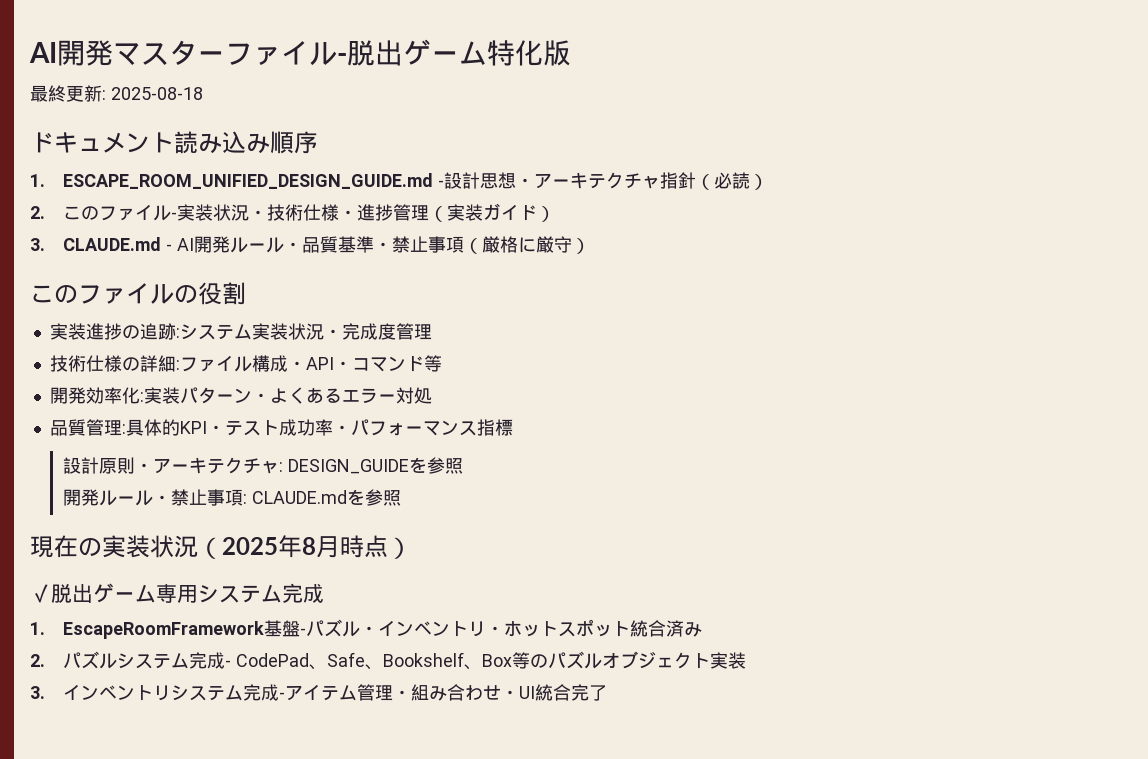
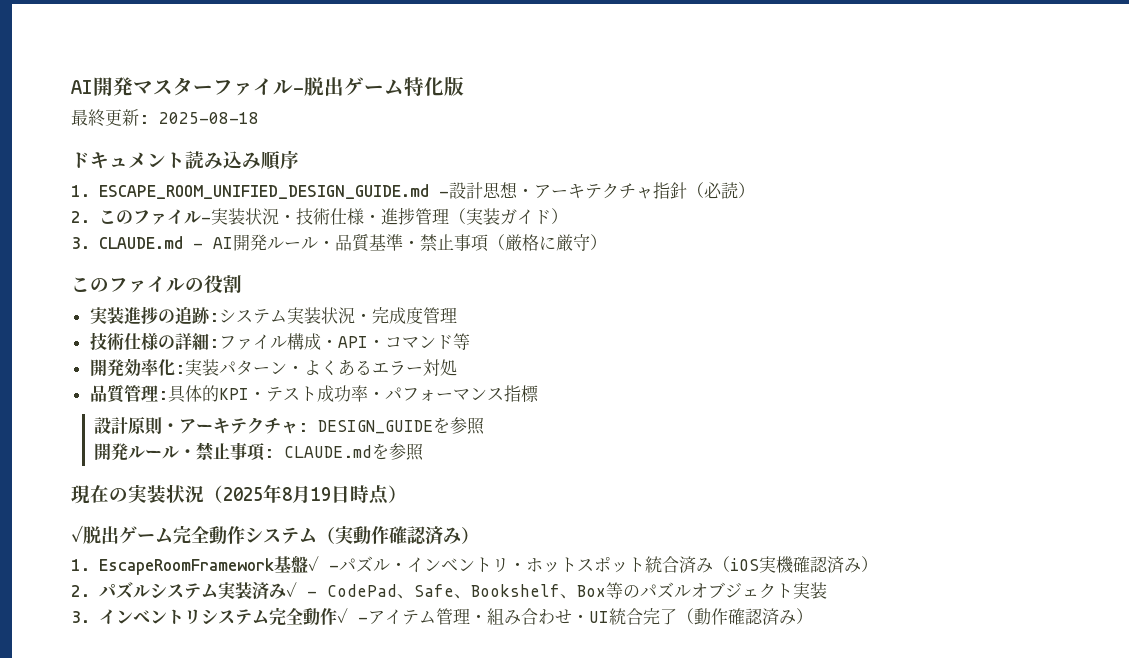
- 現在の実装状況（2025年8月時点）
+ 現在の実装状況（2025年8月19日時点）
- ✓脱出ゲーム専用システム完成
+ ✓脱出ゲーム完全動作システム（実動作確認済み）
- 1. EscapeRoomFramework基盤-パズル・インベントリ・ホットスポット統合済み
+ 1. EscapeRoomFramework基盤✓ -パズル・インベントリ・ホットスポット統合済み（iOS実機確認済み）
- 2.パズルシステム完成- CodePad、Safe、Bookshelf、Box等のパズルオブジェクト実装
+ 2.パズルシステム実装済み✓ - CodePad、Safe、Bookshelf、Box等のパズルオブジェクト実装
- 3.インベントリシステム完成-アイテム管理・組み合わせ・UI統合完了
+ 3.インベントリシステム完全動作✓ -アイテム管理・組み合わせ・UI統合完了（動作確認済み）

